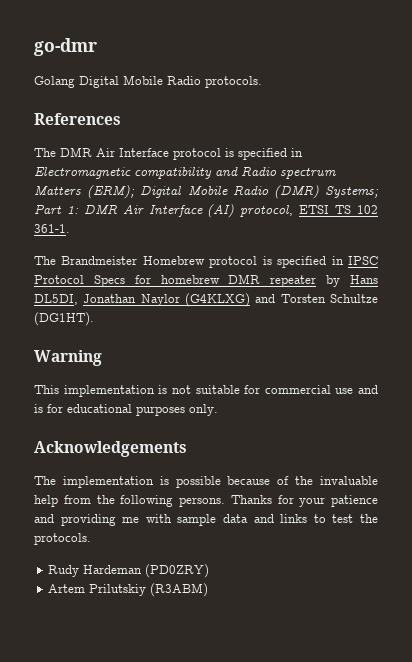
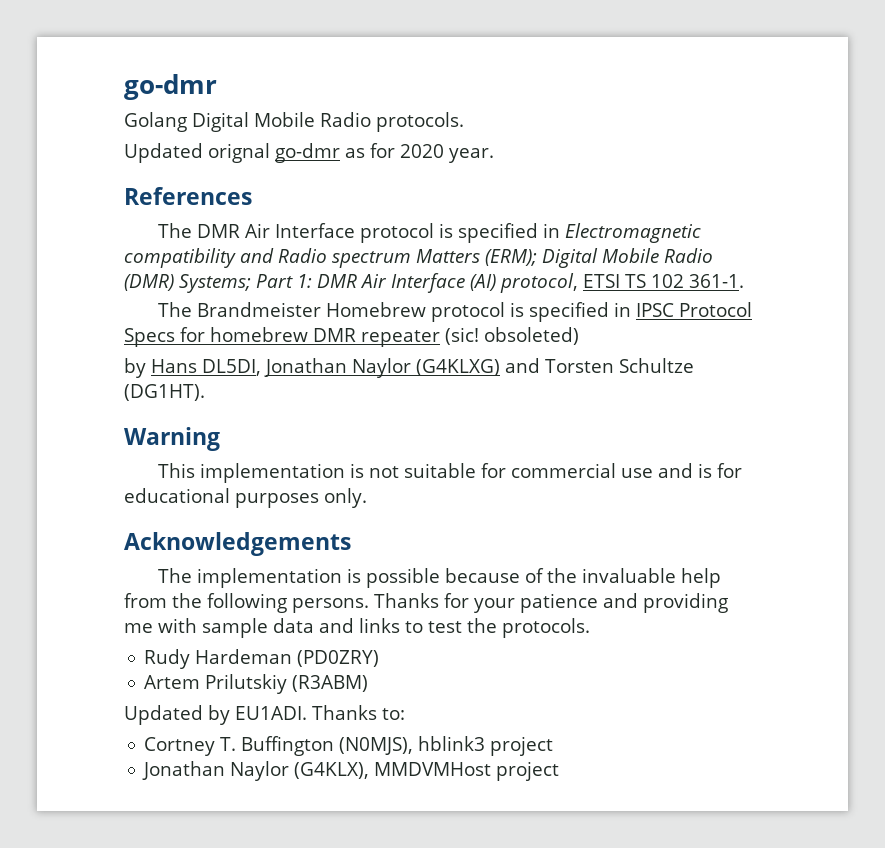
+ Updated orignal go-dmr as for 2020 year.
- The Brandmeister Homebrew protocol is specified in IPSC Protocol Specs for homebrew DMR repeater by Hans DL5DI, Jonathan Naylor (G4KLXG) and Torsten Schultze (DG1HT).
+ The Brandmeister Homebrew protocol is specified in IPSC Protocol Specs for homebrew DMR repeater (sic! obsoleted)
+ by Hans DL5DI, Jonathan Naylor (G4KLXG) and Torsten Schultze (DG1HT).
+ Updated by EU1ADI. Thanks to:
+ Cortney T. Buffington (N0MJS), hblink3 project
+ Jonathan Naylor (G4KLX), MMDVMHost project

